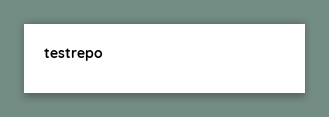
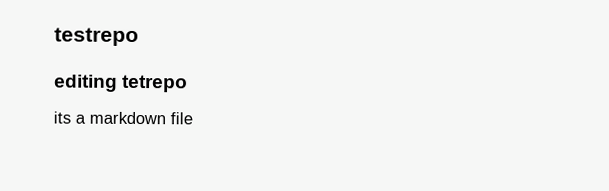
+ editing tetrepo
+ its a markdown file

